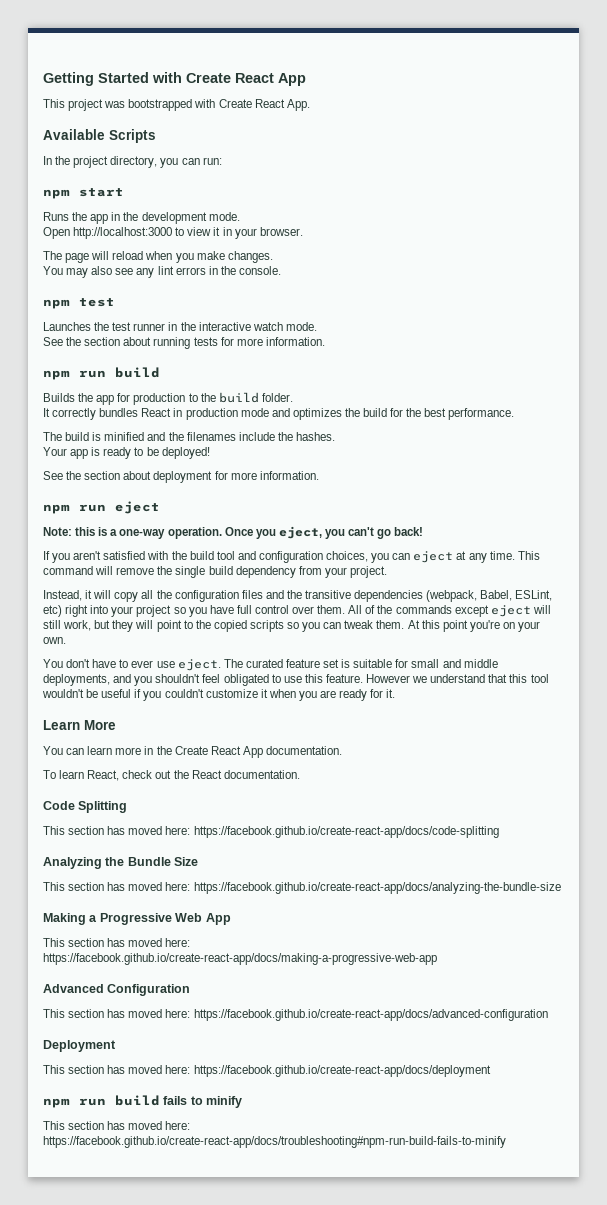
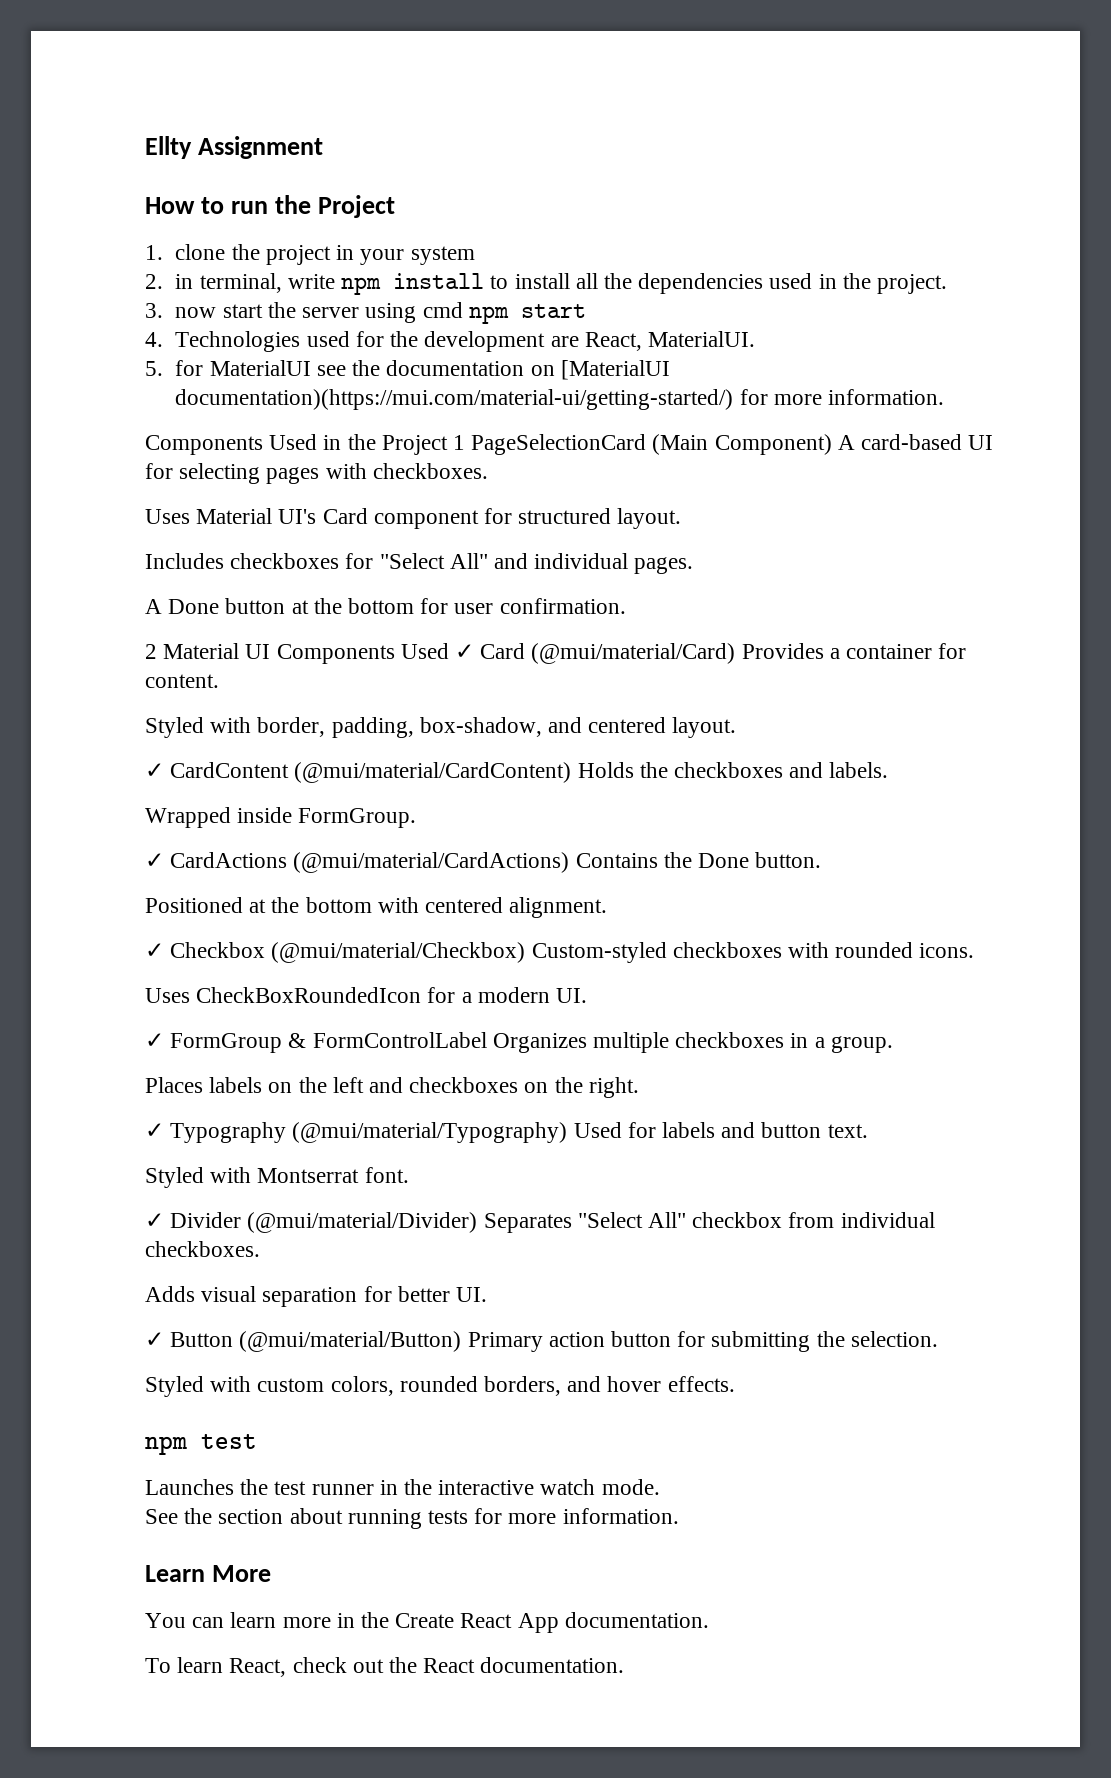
- Getting Started with Create React App
- This project was bootstrapped with Create React App.
- Available Scripts
- In the project directory, you can run:
- npm start
- Runs the app in the development mode.
- Open http://localhost:3000 to view it in your browser.
- The page will reload when you make changes.
- You may also see any lint errors in the console.
+ Ellty Assignment
+ How to run the Project
+ 1. clone the project in your system
+ 2. in terminal, write npm install to install all the dependencies used in the project.
+ 3. now start the server using cmd npm start
+ 4. Technologies used for the development are React, MaterialUI.
+ 5. for MaterialUI see the documentation on [MaterialUI documentation)(https://mui.com/material-ui/getting-started/) for more information.
+ Components Used in the Project 1 PageSelectionCard (Main Component) A card-based UI for selecting pages with checkboxes.
+ Uses Material UI's Card component for structured layout.
+ Includes checkboxes for "Select All" and individual pages.
+ A Done button at the bottom for user confirmation.
+ 2 Material UI Components Used ✓ Card (@mui/material/Card) Provides a container for content.
+ Styled with border, padding, box-shadow, and centered layout.
+ ✓ CardContent (@mui/material/CardContent) Holds the checkboxes and labels.
+ Wrapped inside FormGroup.
+ ✓ CardActions (@mui/material/CardActions) Contains the Done button.
+ Positioned at the bottom with centered alignment.
+ ✓ Checkbox (@mui/material/Checkbox) Custom-styled checkboxes with rounded icons.
+ Uses CheckBoxRoundedIcon for a modern UI.
+ ✓ FormGroup & FormControlLabel Organizes multiple checkboxes in a group.
+ Places labels on the left and checkboxes on the right.
+ ✓ Typography (@mui/material/Typography) Used for labels and button text.
+ Styled with Montserrat font.
+ ✓ Divider (@mui/material/Divider) Separates "Select All" checkbox from individual checkboxes.
+ Adds visual separation for better UI.
+ ✓ Button (@mui/material/Button) Primary action button for submitting the selection.
+ Styled with custom colors, rounded borders, and hover effects.
  See the section about running tests for more information.
- npm run build
- Builds the app for production to the build folder.
- It correctly bundles React in production mode and optimizes the build for the best performance.
- The build is minified and the filenames include the hashes.
- Your app is ready to be deployed!
- See the section about deployment for more information.
- npm run eject
- Note: this is a one-way operation. Once you eject, you can't go back!
- If you aren't satisfied with the build tool and configuration choices, you can eject at any time. This command will remove the single build dependency from your project.
- Instead, it will copy all the configuration files and the transitive dependencies (webpack, Babel, ESLint, etc) right into your project so you have full control over them. All of the commands except eject will still work, but they will point to the copied scripts so you can tweak them. At this point you're on your own.
- You don't have to ever use eject. The curated feature set is suitable for small and middle deployments, and you shouldn't feel obligated to use this feature. However we understand that this tool wouldn't be useful if you couldn't customize it when you are ready for it.
- Code Splitting
- This section has moved here: https://facebook.github.io/create-react-app/docs/code-splitting
- Analyzing the Bundle Size
- This section has moved here: https://facebook.github.io/create-react-app/docs/analyzing-the-bundle-size
- Making a Progressive Web App
- This section has moved here: https://facebook.github.io/create-react-app/docs/making-a-progressive-web-app
- Advanced Configuration
- This section has moved here: https://facebook.github.io/create-react-app/docs/advanced-configuration
- Deployment
- This section has moved here: https://facebook.github.io/create-react-app/docs/deployment
- npm run build fails to minify
- This section has moved here: https://facebook.github.io/create-react-app/docs/troubleshooting#npm-run-build-fails-to-minify

